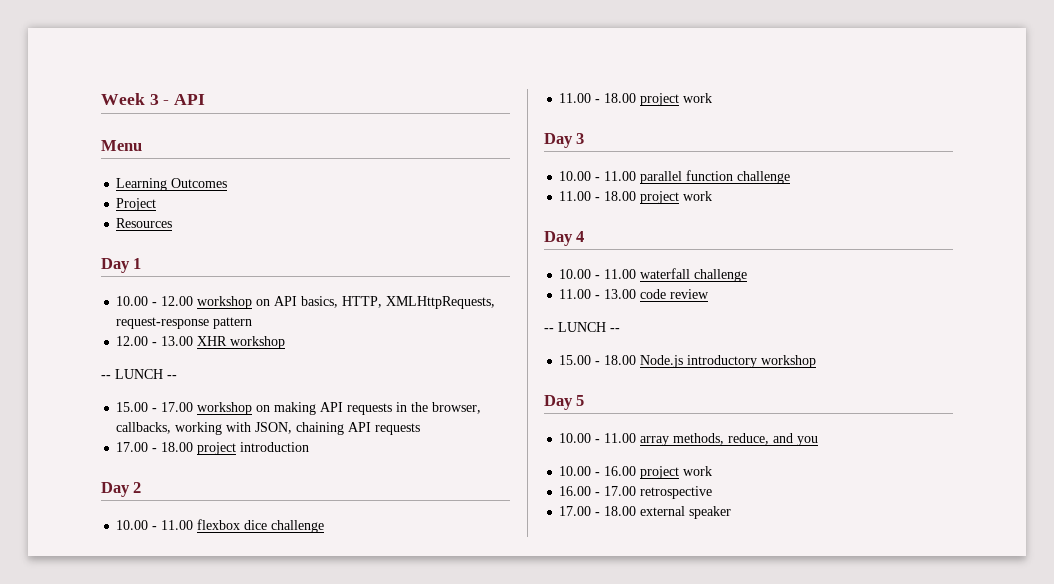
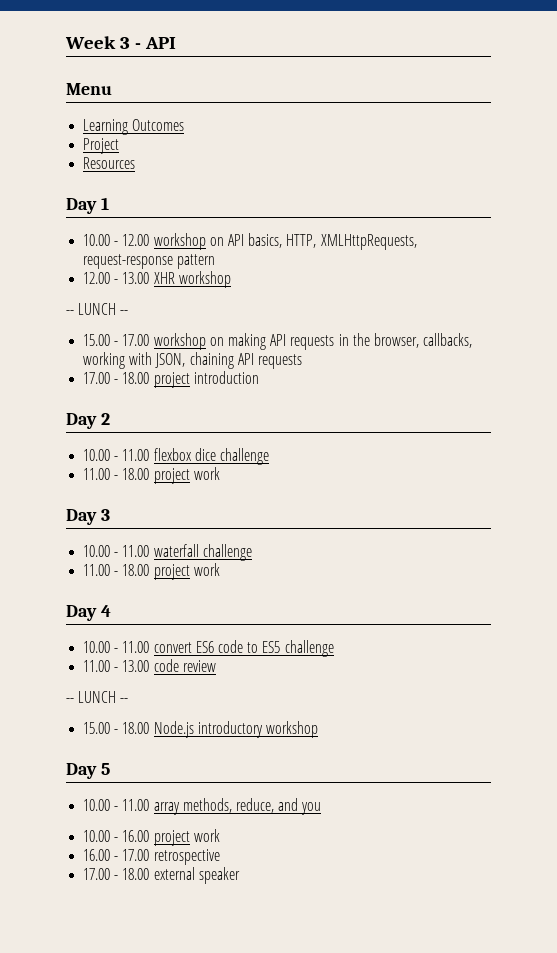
- 10.00 - 11.00 parallel function challenge
+ 10.00 - 11.00 waterfall challenge
- 10.00 - 11.00 waterfall challenge
+ 10.00 - 11.00 convert ES6 code to ES5 challenge

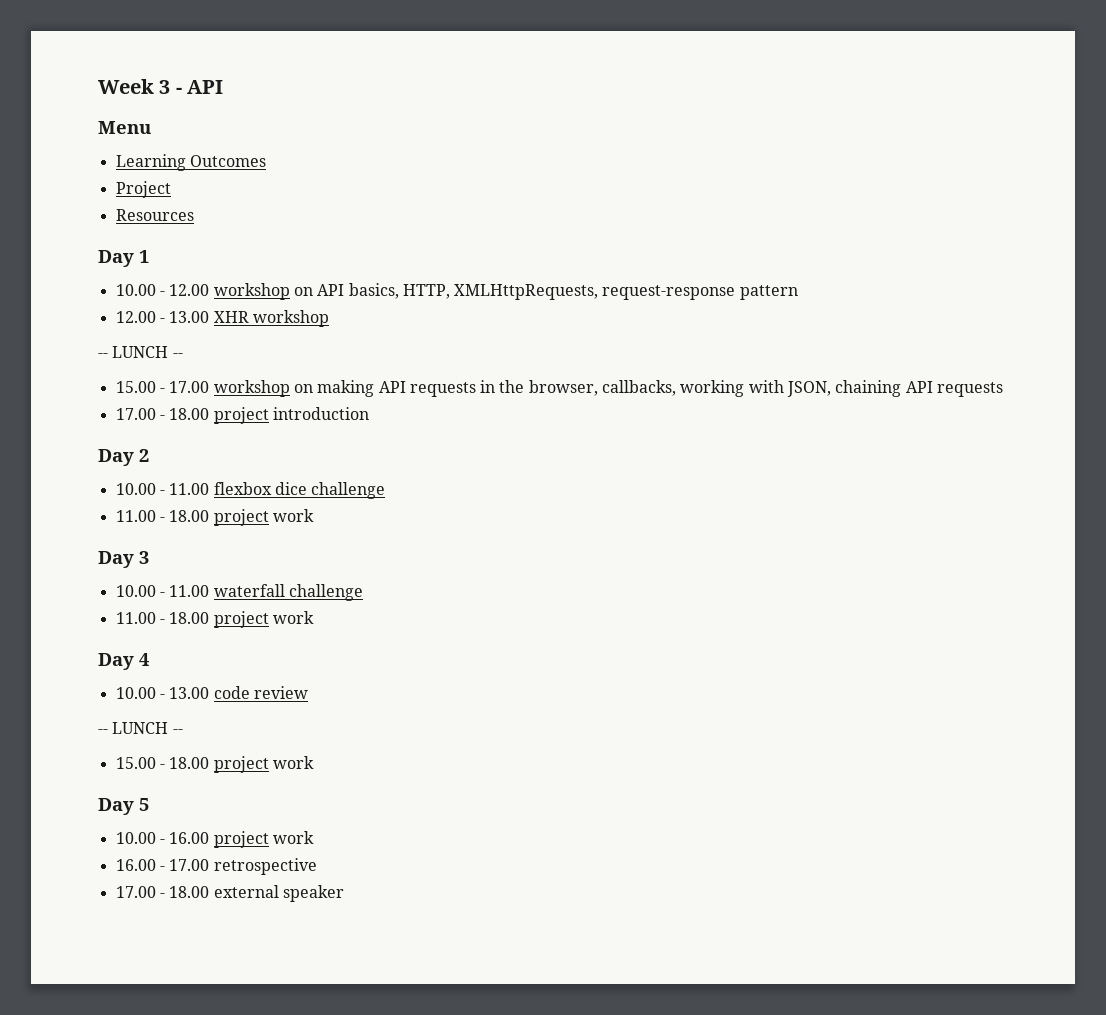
- 10.00 - 11.00 convert ES6 code to ES5 challenge
- 11.00 - 13.00 code review
+ 10.00 - 13.00 code review
- 15.00 - 18.00 Node.js introductory workshop
+ 15.00 - 18.00 project work
- 10.00 - 11.00 array methods, reduce, and you

